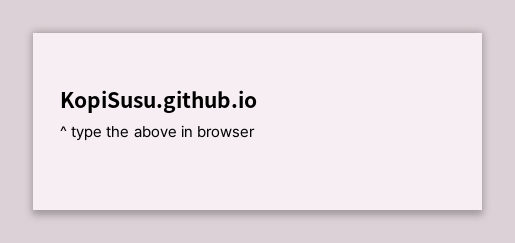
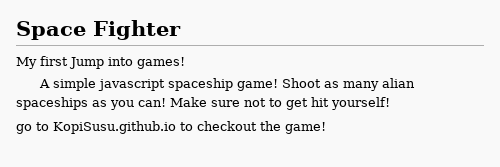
- KopiSusu.github.io
- ^ type the above in browser
+ Space Fighter
+ My first Jump into games!
+ A simple javascript spaceship game! Shoot as many alian spaceships as you can! Make sure not to get hit yourself!
+ go to KopiSusu.github.io to checkout the game!

